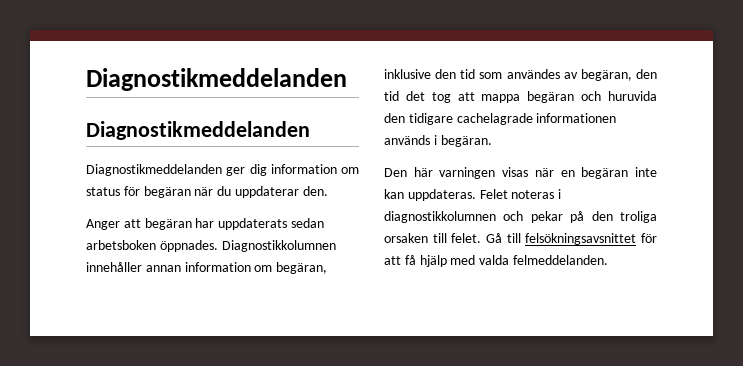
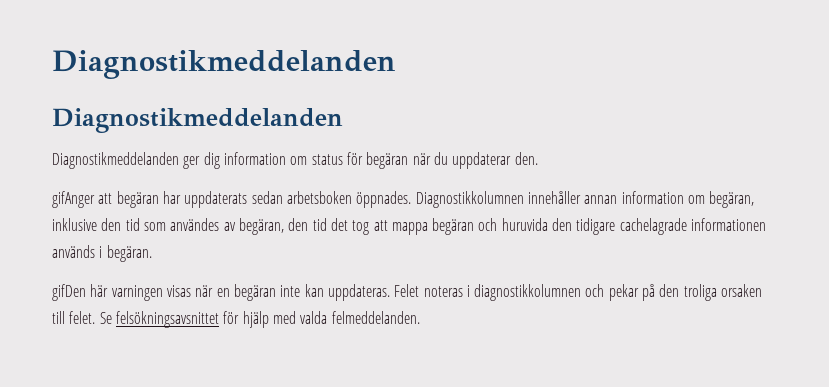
- Anger att begäran har uppdaterats sedan arbetsboken öppnades.
+ gifAnger att begäran har uppdaterats sedan arbetsboken öppnades.
- Den här varningen visas när en begäran inte kan uppdateras.
+ gifDen här varningen visas när en begäran inte kan uppdateras.
- Gå till felsökningsavsnittet för att få hjälp med valda felmeddelanden.
+ Se felsökningsavsnittet för hjälp med valda felmeddelanden.

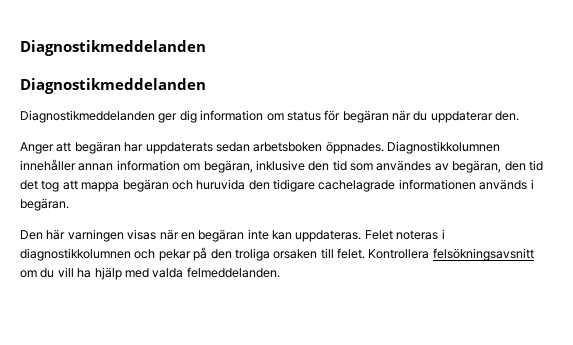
- gifAnger att begäran har uppdaterats sedan arbetsboken öppnades.
+ Anger att begäran har uppdaterats sedan arbetsboken öppnades.
- gifDen här varningen visas när en begäran inte kan uppdateras.
+ Den här varningen visas när en begäran inte kan uppdateras.
- Se felsökningsavsnittet för hjälp med valda felmeddelanden.
+ Kontrollera felsökningsavsnitt om du vill ha hjälp med valda felmeddelanden.

